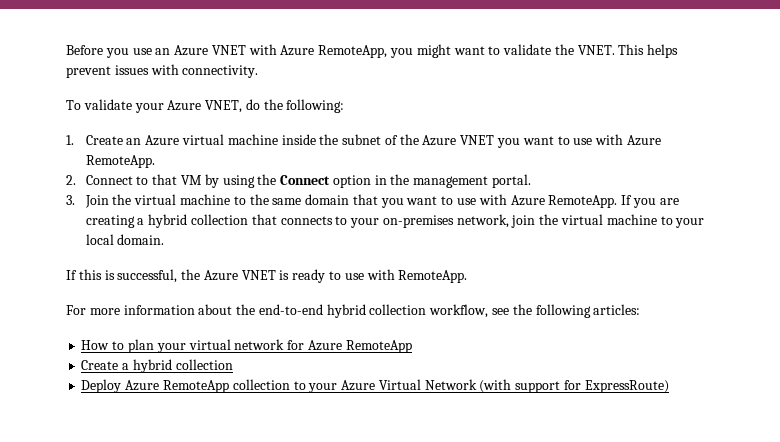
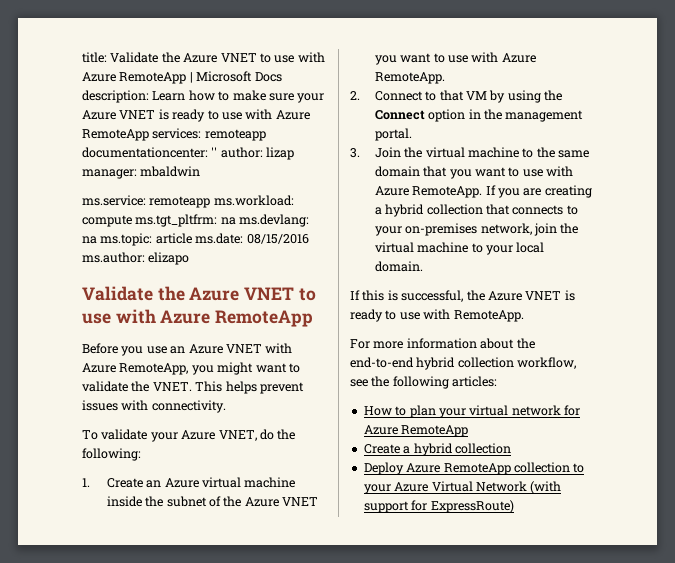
+ title: Validate the Azure VNET to use with Azure RemoteApp | Microsoft Docs description: Learn how to make sure your Azure VNET is ready to use with Azure RemoteApp services: remoteapp documentationcenter: '' author: lizap manager: mbaldwin
+ ms.service: remoteapp ms.workload: compute ms.tgt_pltfrm: na ms.devlang: na ms.topic: article ms.date: 08/15/2016 ms.author: elizapo
+ Validate the Azure VNET to use with Azure RemoteApp

